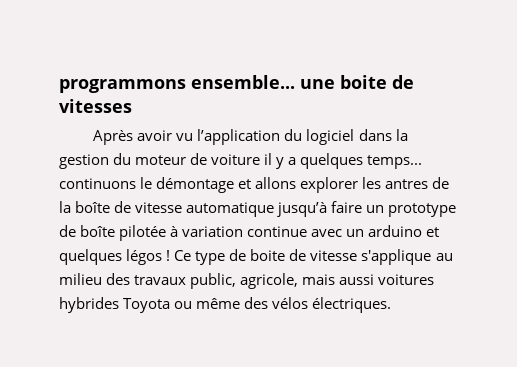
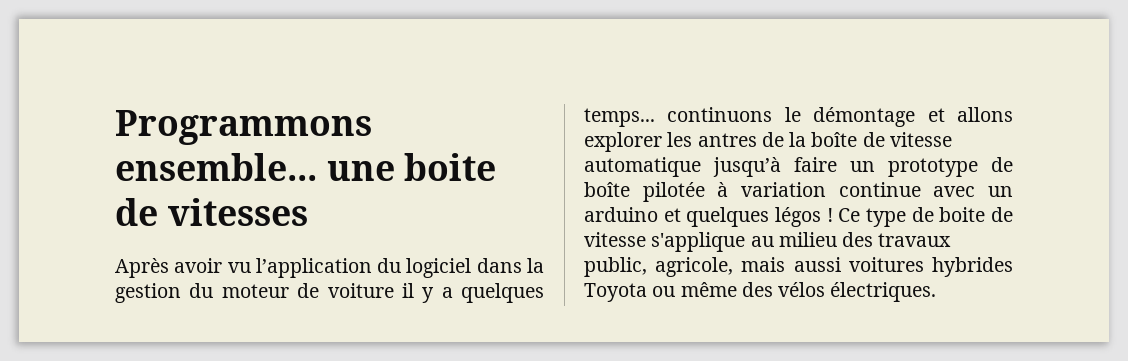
- programmons ensemble... une boite de vitesses
+ Programmons ensemble... une boite de vitesses

